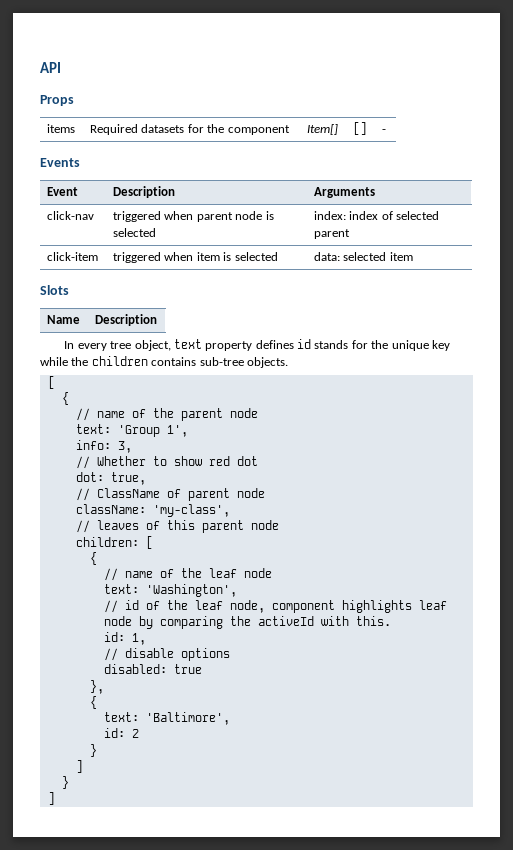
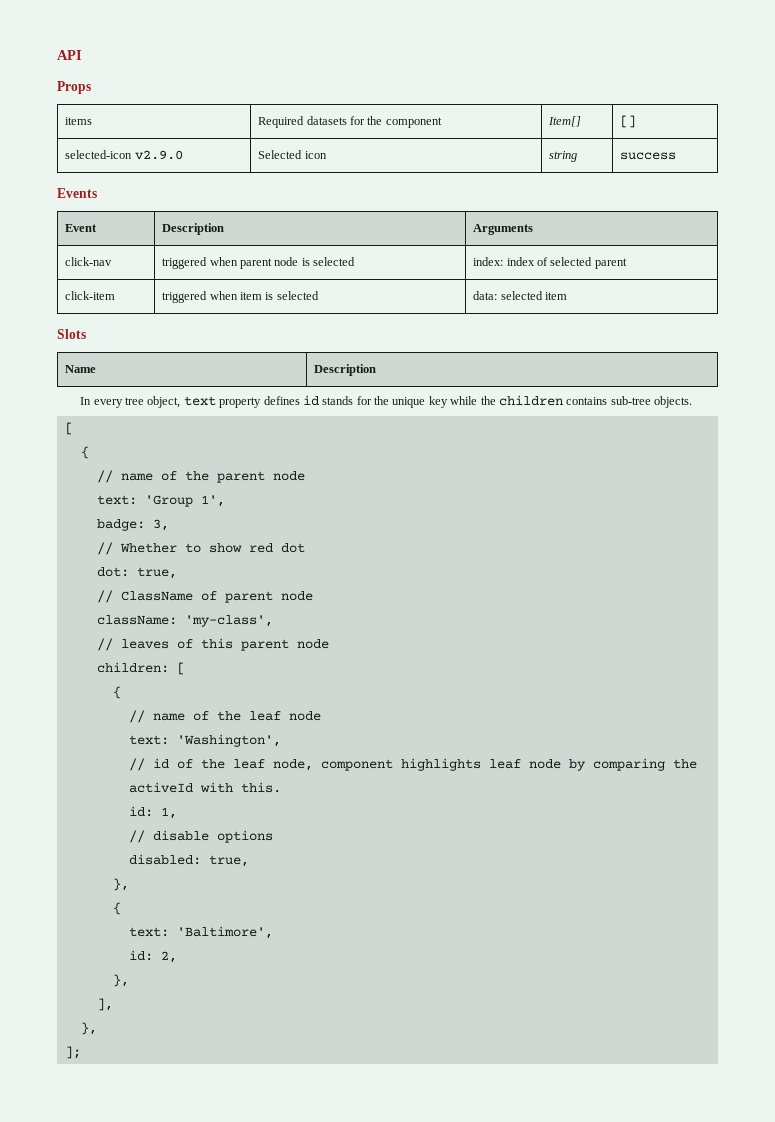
- items | Required datasets for the component | Item[] | [] | -
+ items | Required datasets for the component | Item[] | []
+ selected-icon v2.9.0 | Selected icon | string | success
- info: 3,
+ badge: 3,
- disabled: true
+ disabled: true,
- id: 2
- }
- ]
- }
- ]
+ id: 2,
+ },
+ ],
+ },
+ ];

